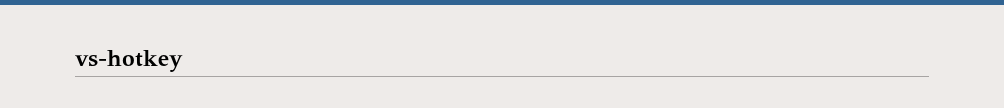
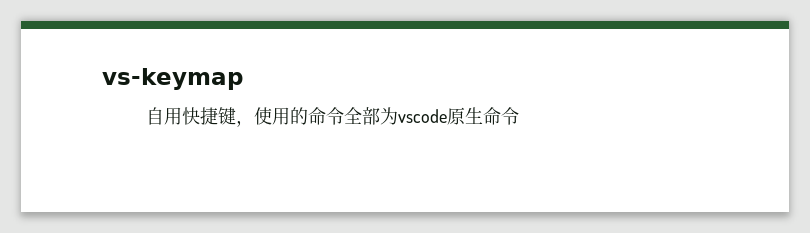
- vs-hotkey
+ vs-keymap
+ 自用快捷键，使用的命令全部为vscode原生命令

